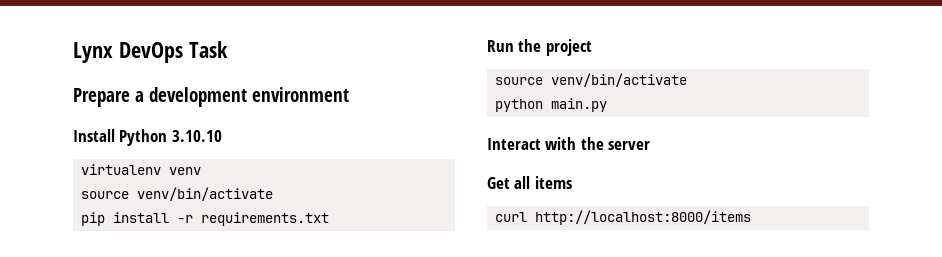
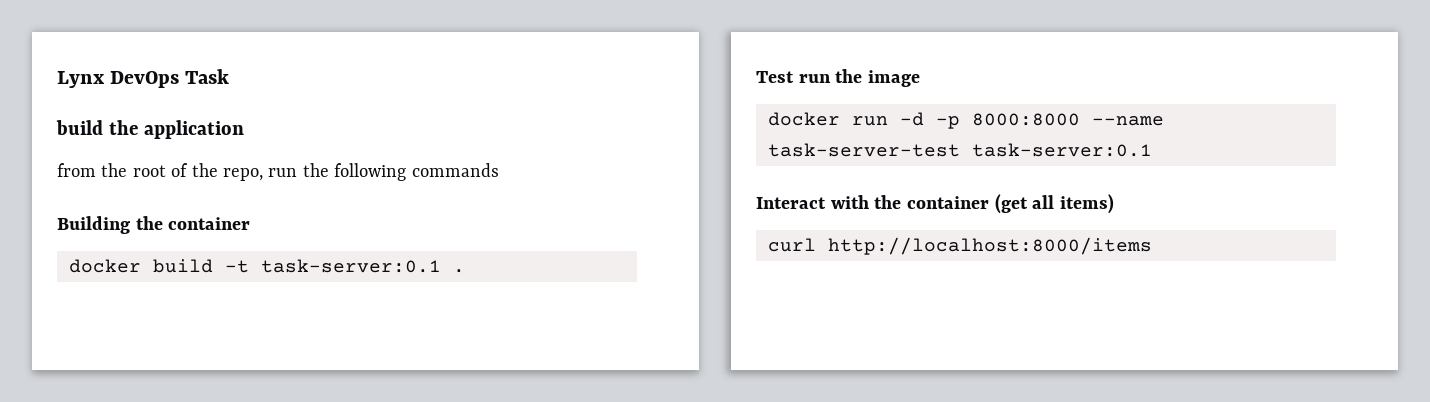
- Prepare a development environment
- Install Python 3.10.10
- virtualenv venv
- source venv/bin/activate
- pip install -r requirements.txt
- Run the project
- source venv/bin/activate
- python main.py
+ build the application
+ from the root of the repo, run the following commands
+ Building the container
+ docker build -t task-server:0.1 .
+ Test run the image
+ docker run -d -p 8000:8000 --name task-server-test task-server:0.1
- Interact with the server
- Get all items
+ Interact with the container (get all items)

